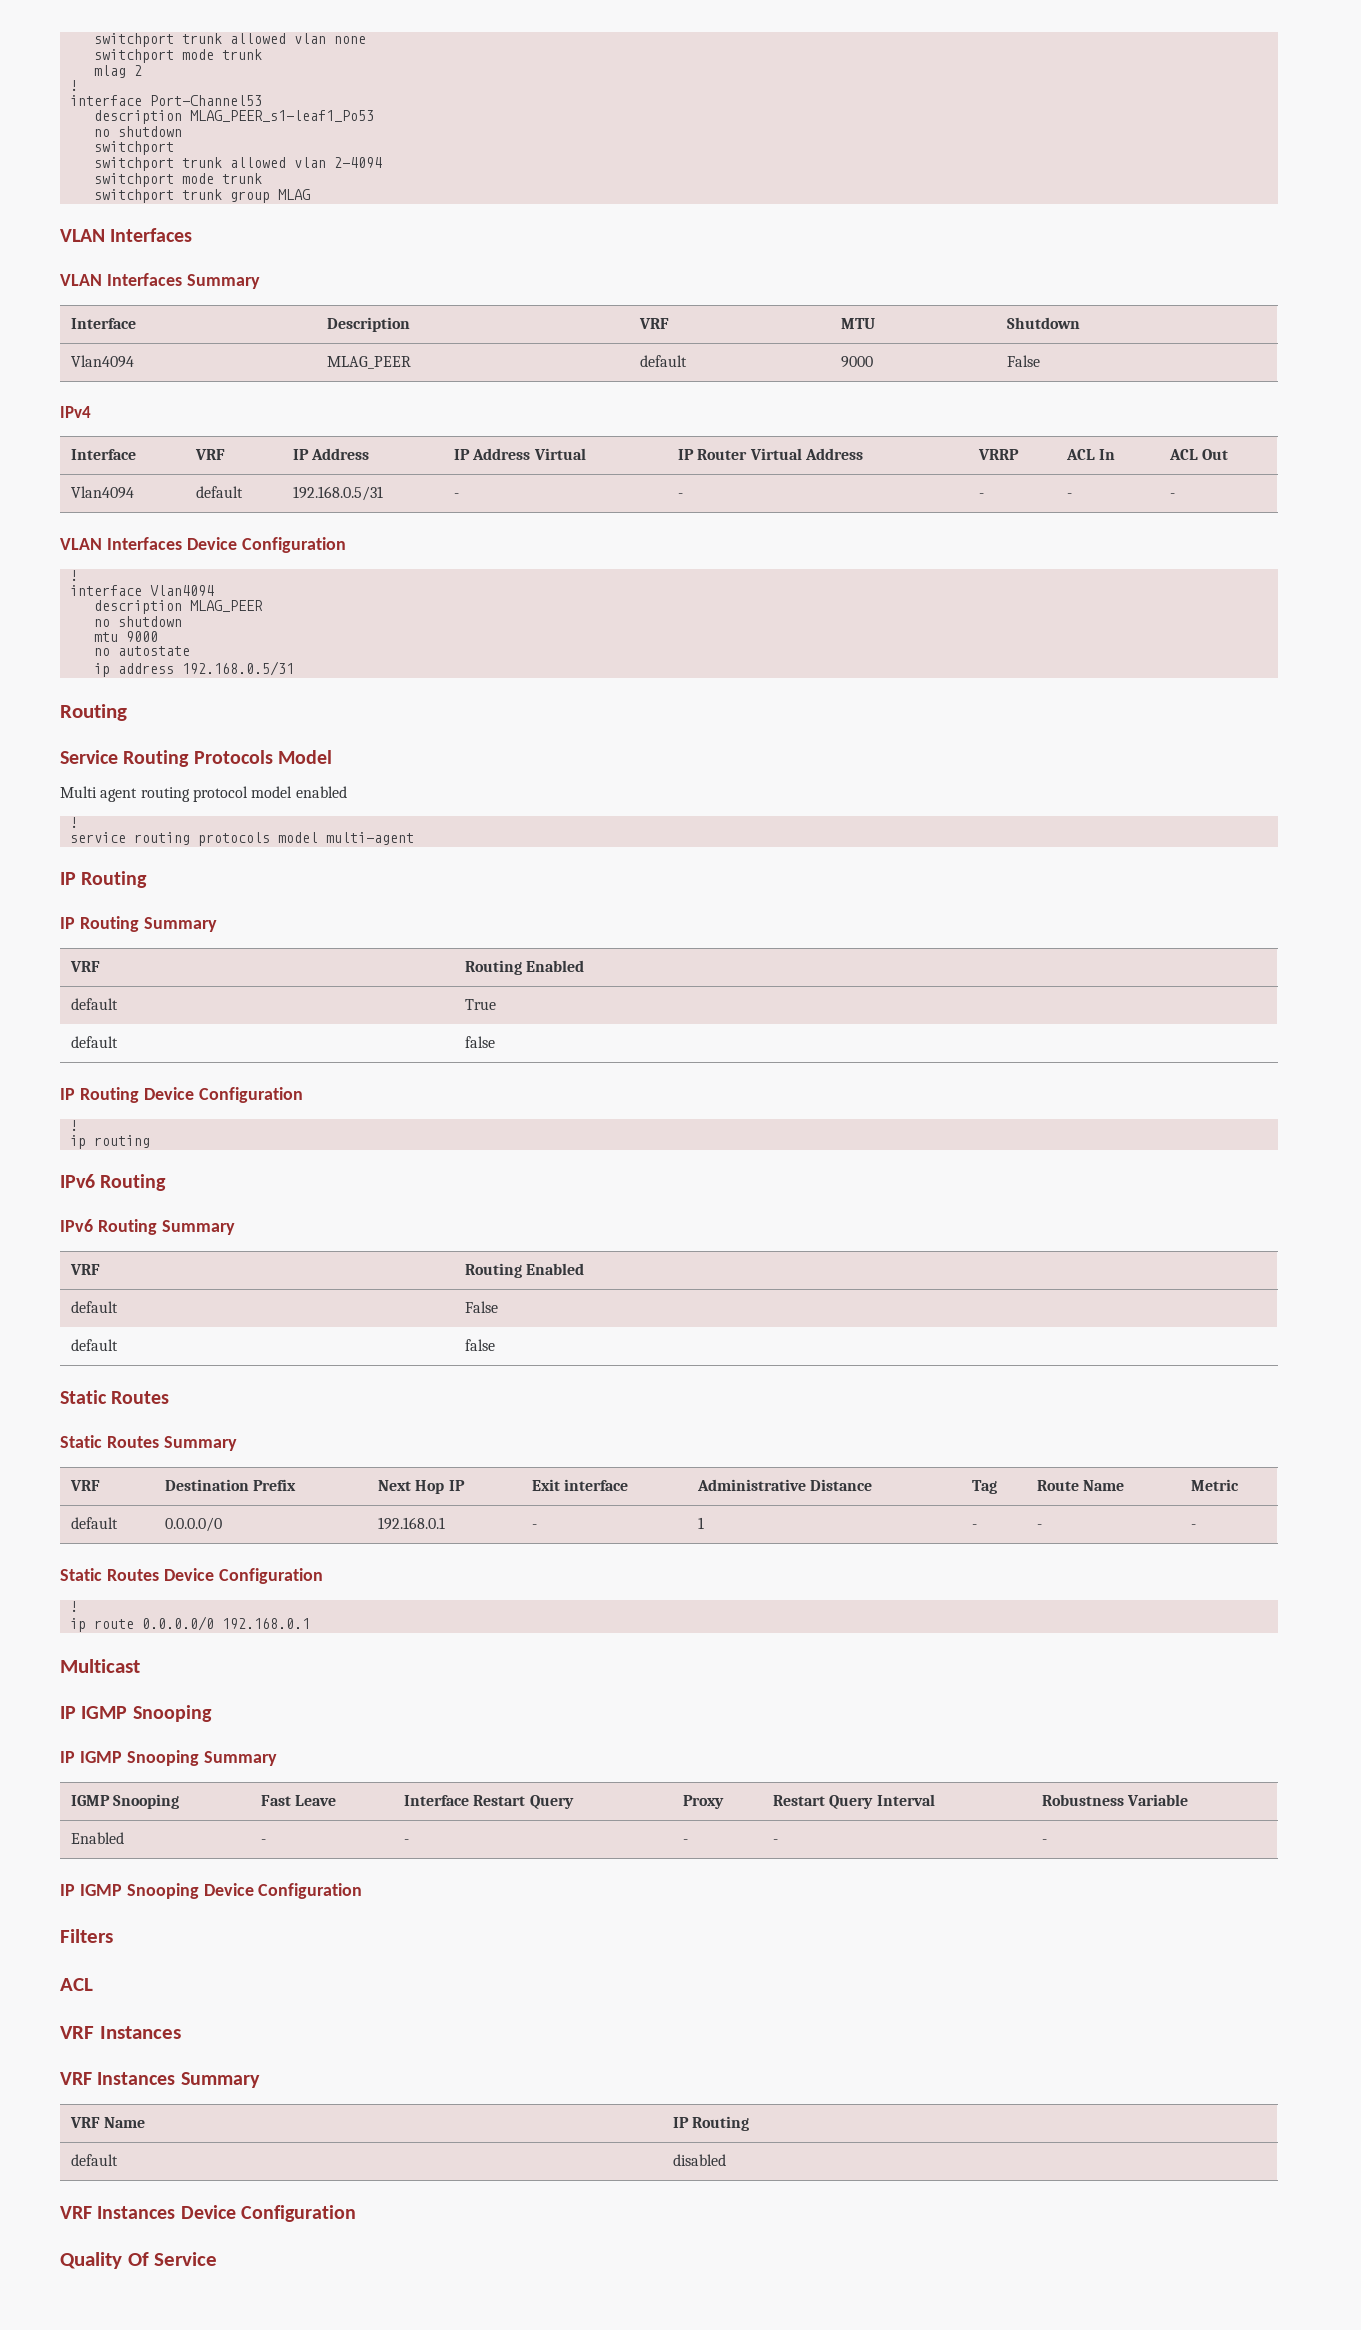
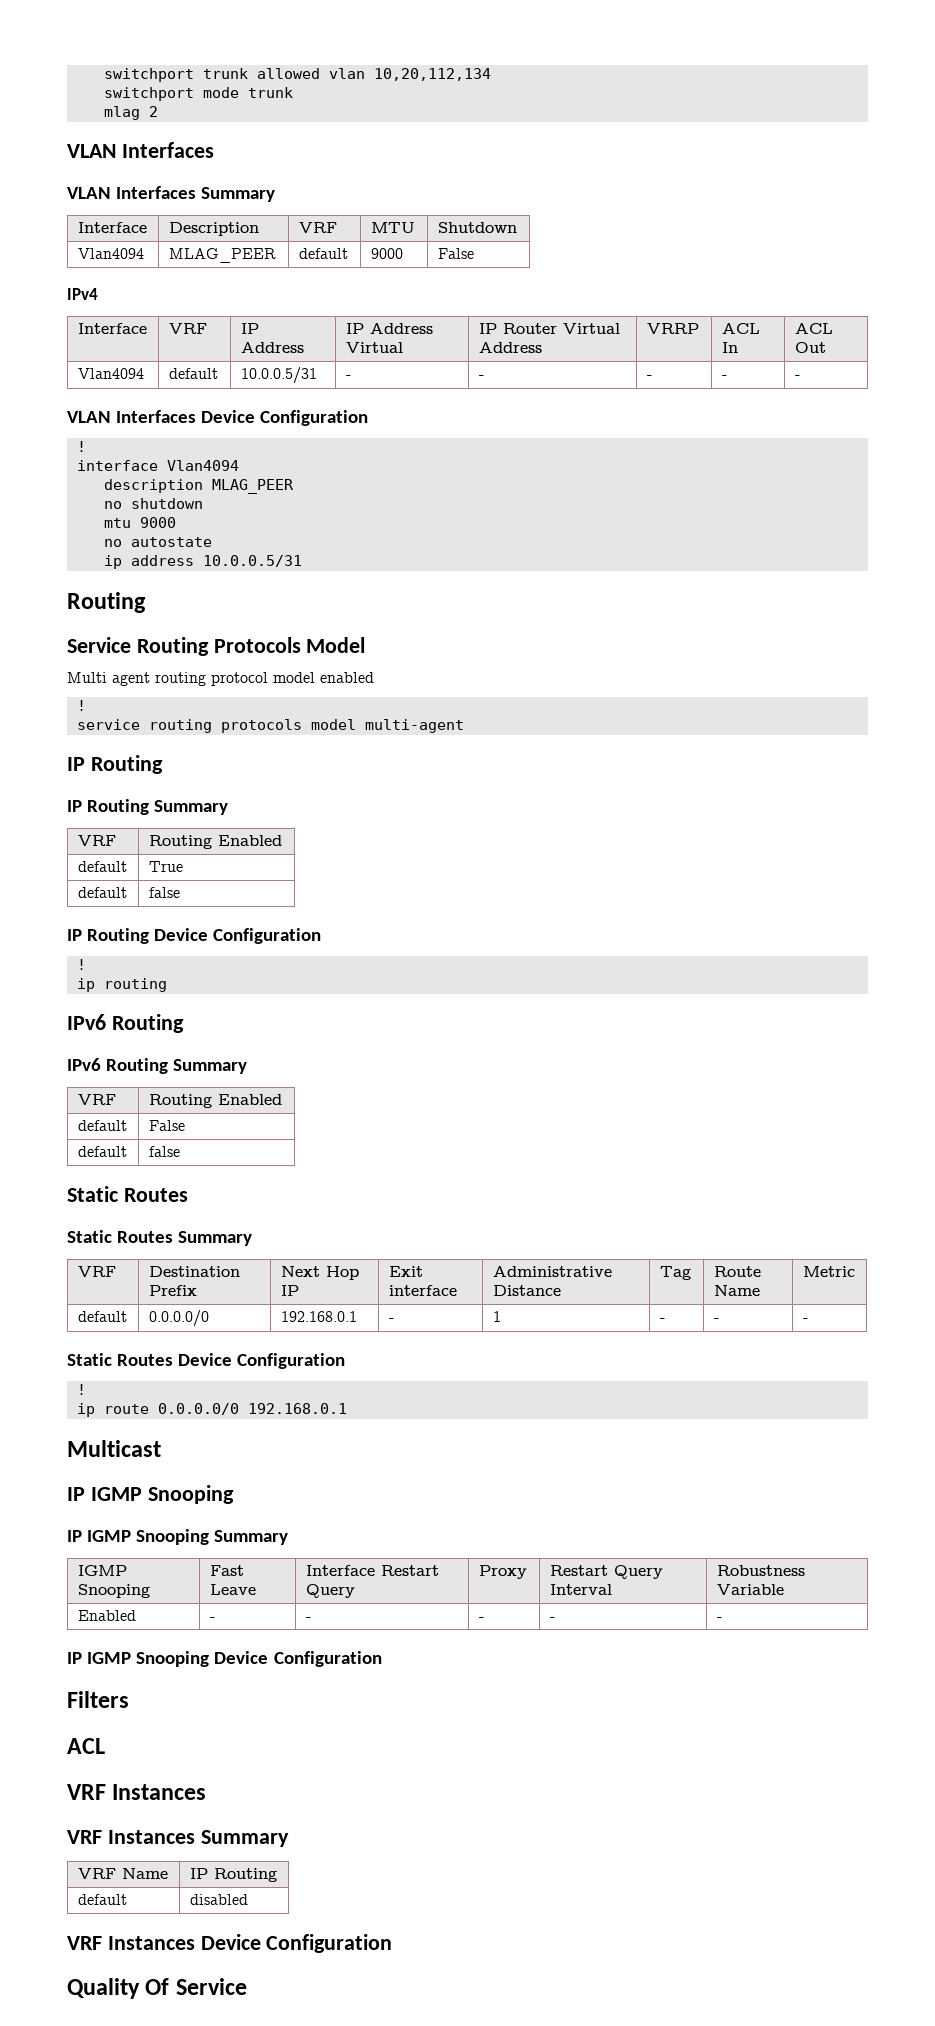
- switchport trunk allowed vlan none
+ switchport trunk allowed vlan 10,20,112,134
  mlag 2
- !
- interface Port-Channel53
- description MLAG_PEER_s1-leaf1_Po53
- no shutdown
- switchport
- switchport trunk allowed vlan 2-4094
- switchport mode trunk
- switchport trunk group MLAG
- Vlan4094 | default | 192.168.0.5/31 | - | - | - | - | -
+ Vlan4094 | default | 10.0.0.5/31 | - | - | - | - | -
- ip address 192.168.0.5/31
+ ip address 10.0.0.5/31

